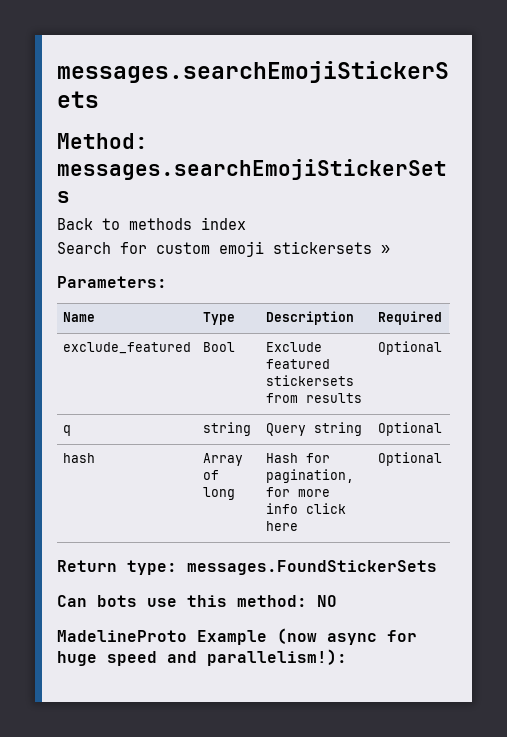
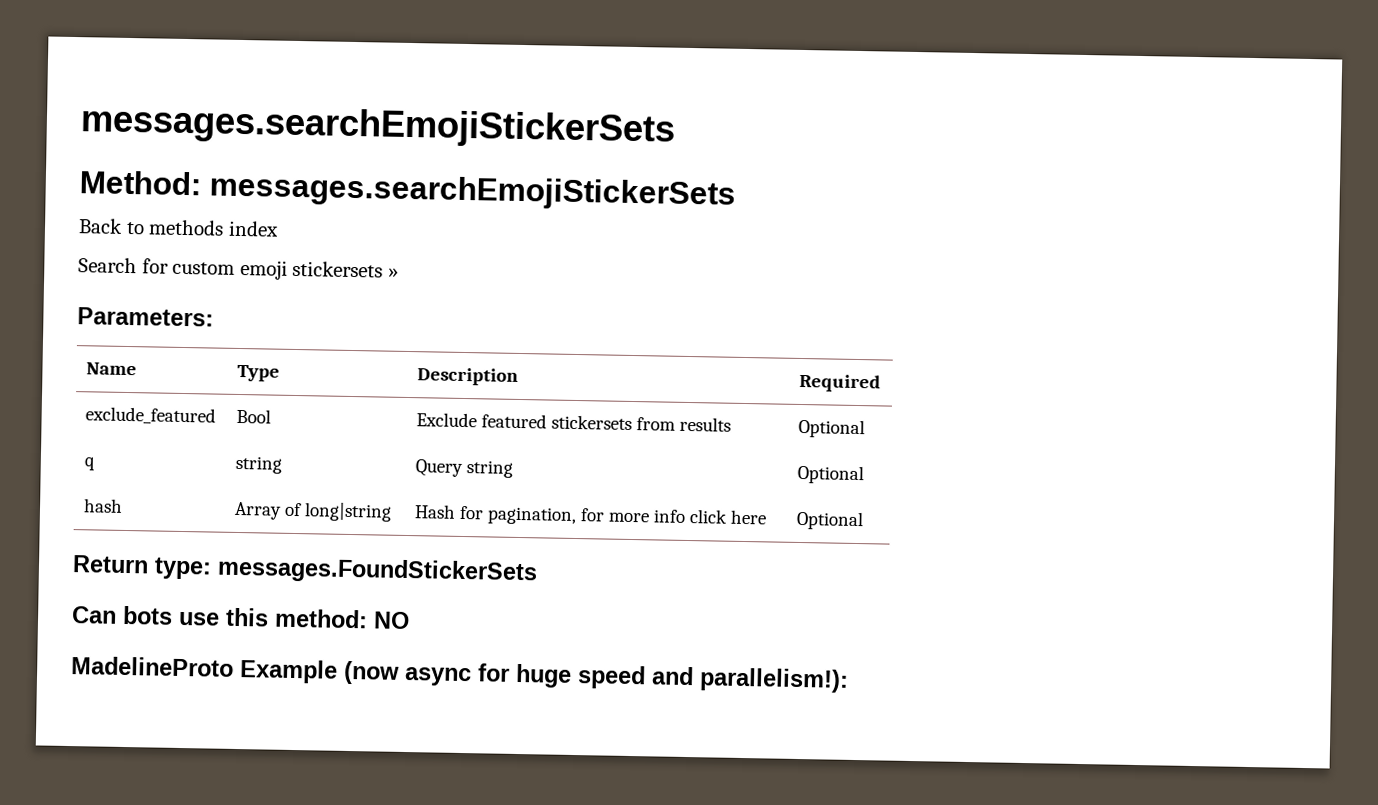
- hash | Array of long | Hash for pagination, for more info click here | Optional
+ hash | Array of long|string | Hash for pagination, for more info click here | Optional

